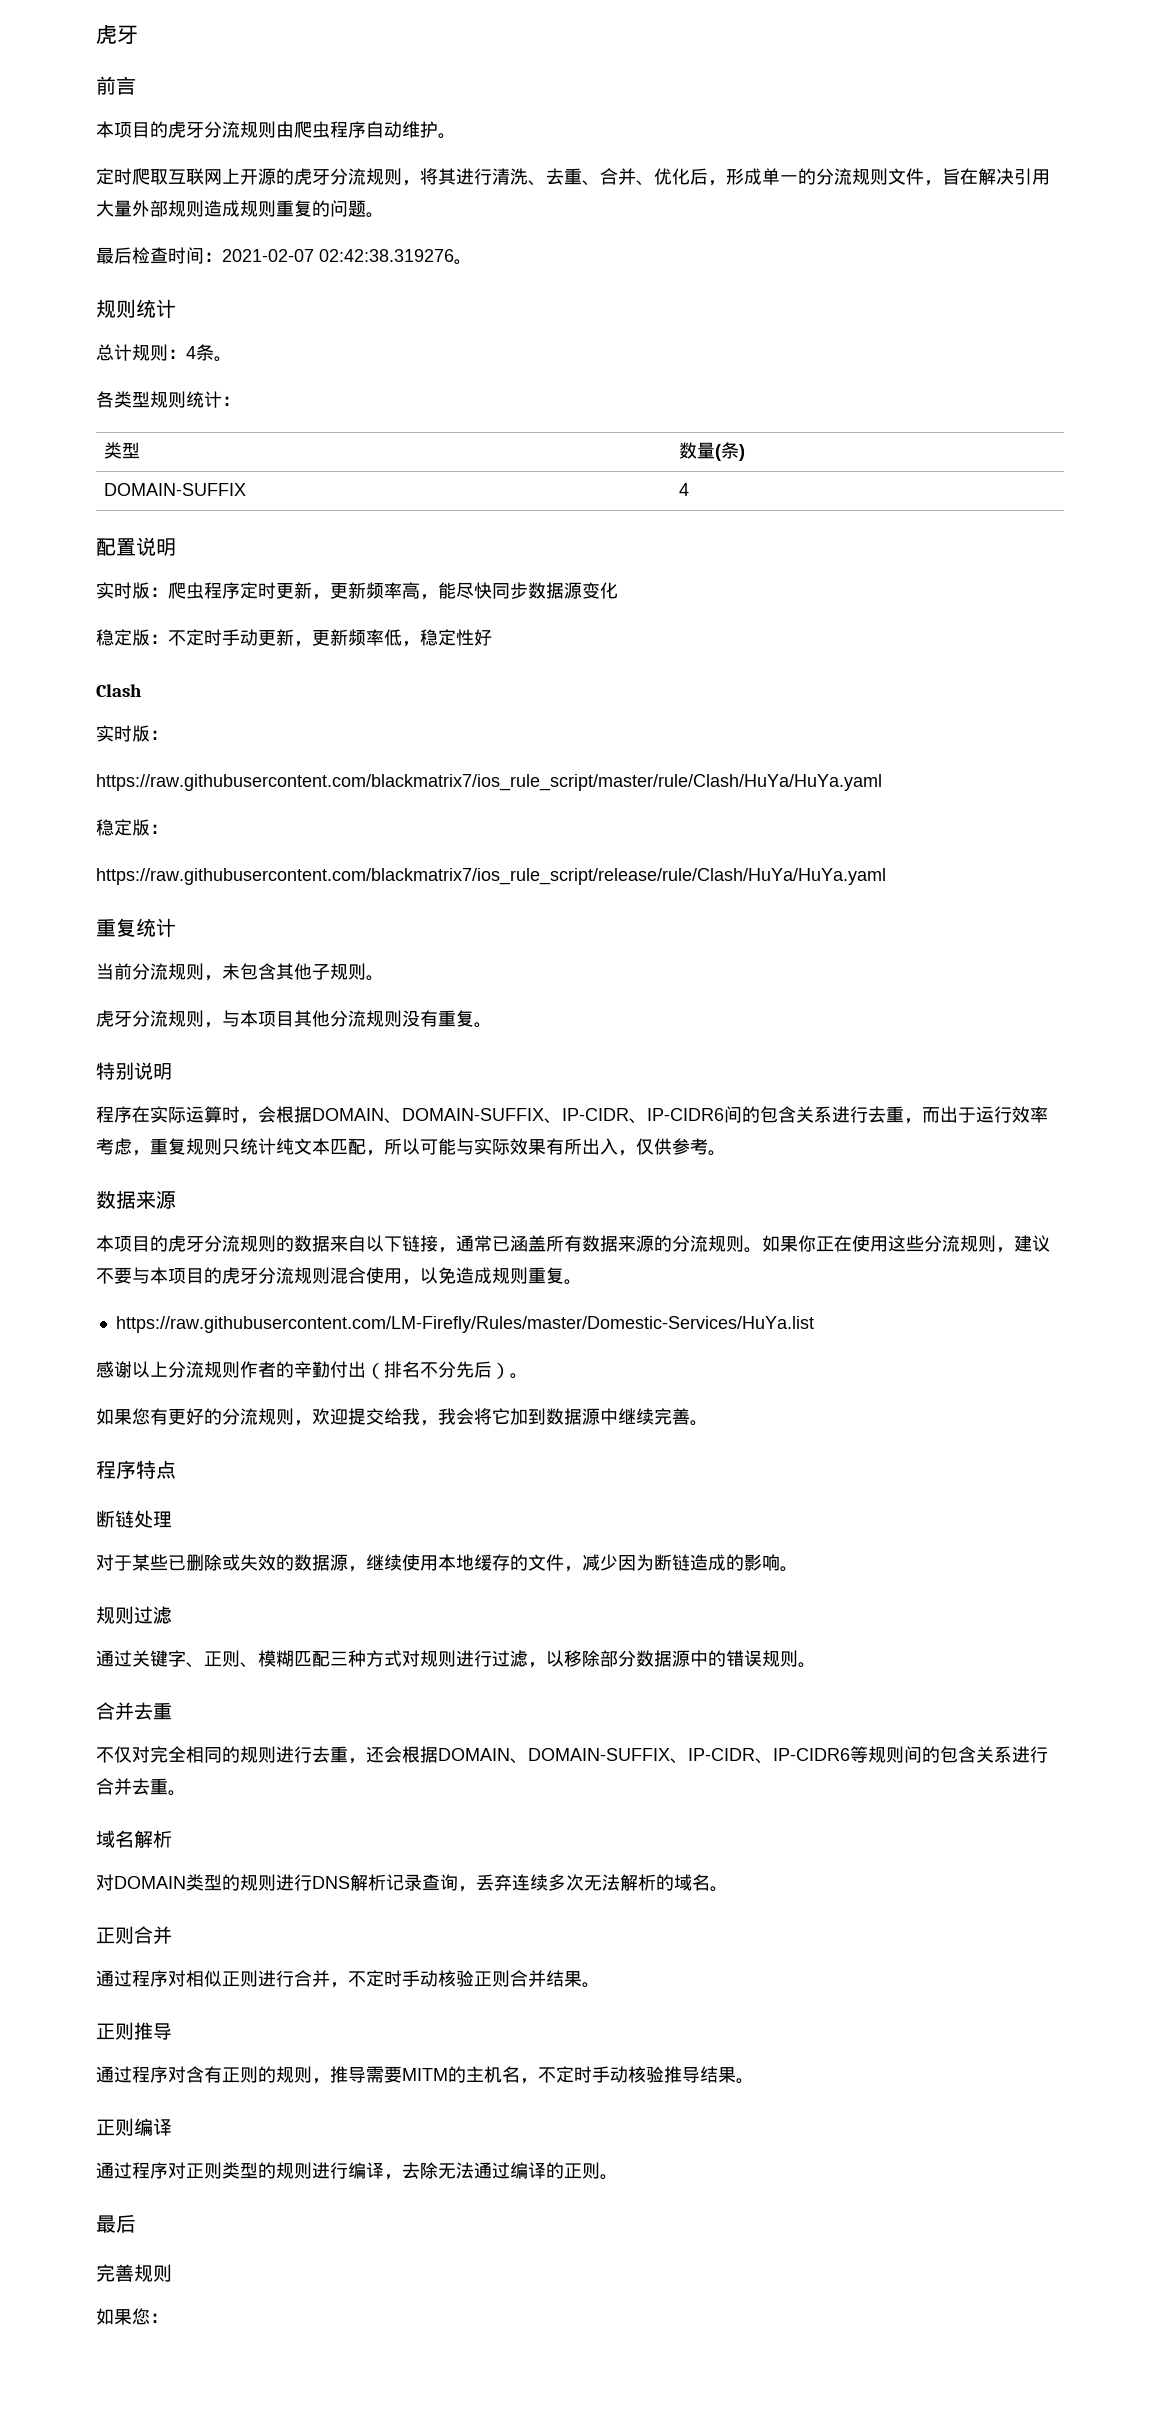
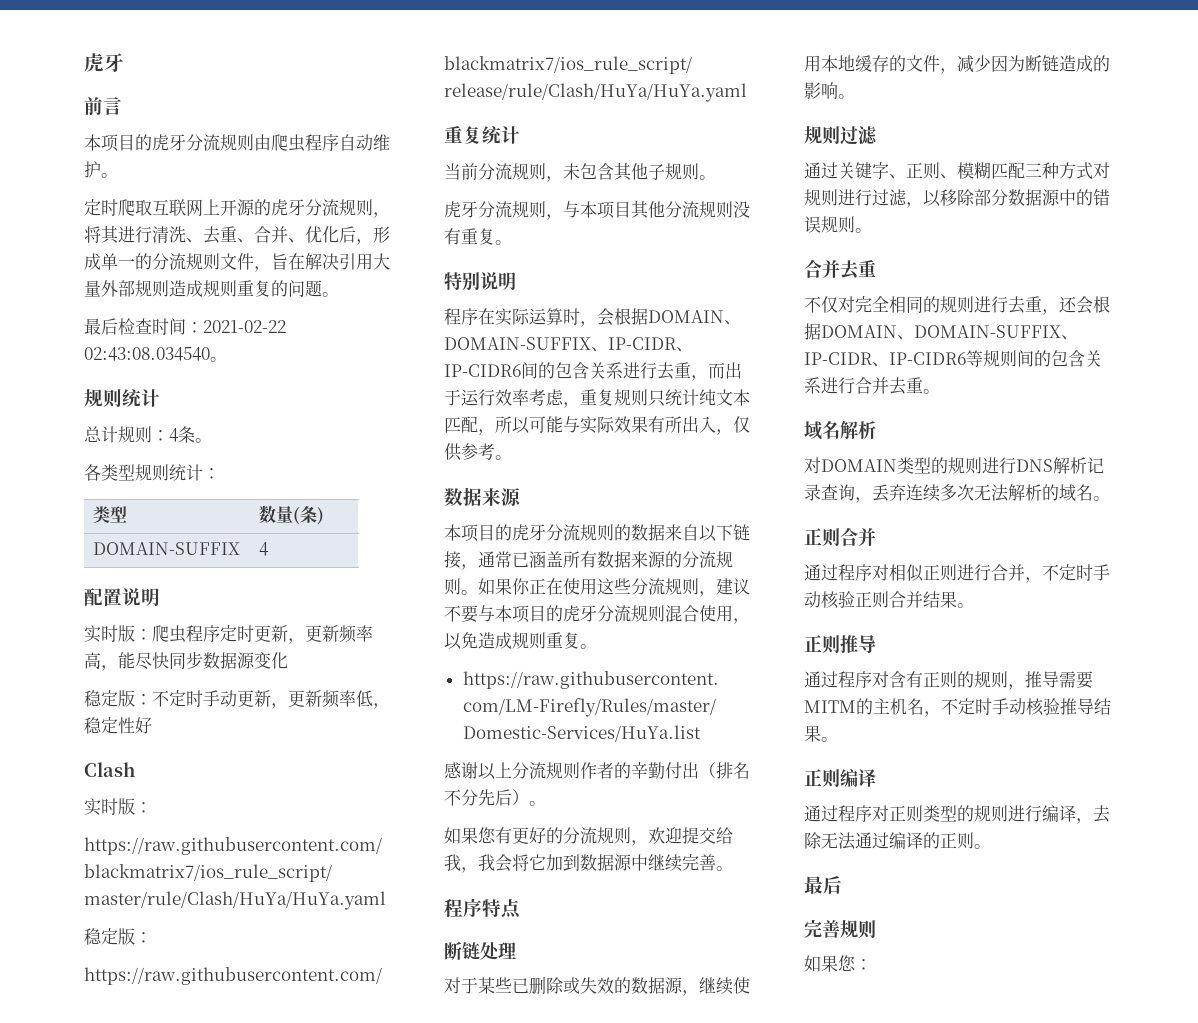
- 最后检查时间：2021-02-07 02:42:38.319276。
+ 最后检查时间：2021-02-22 02:43:08.034540。

